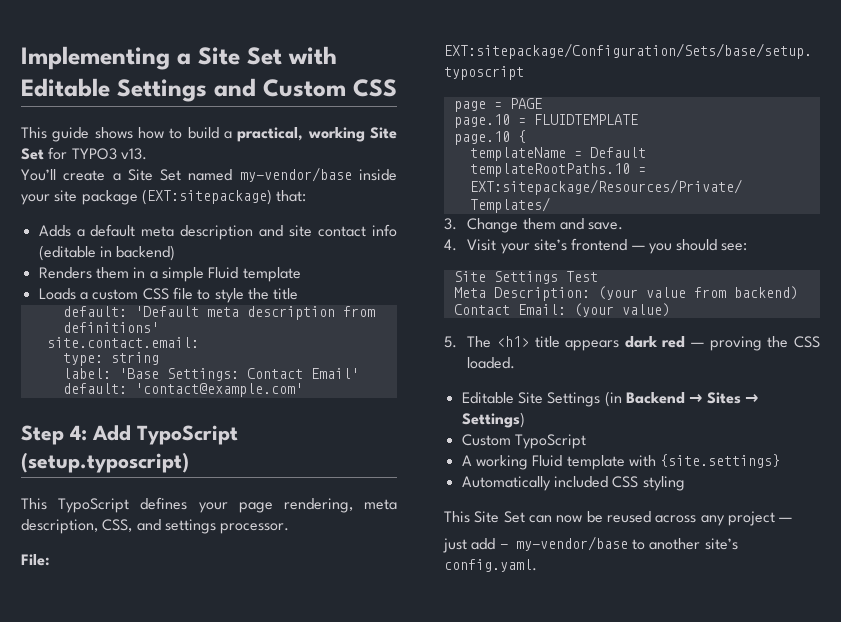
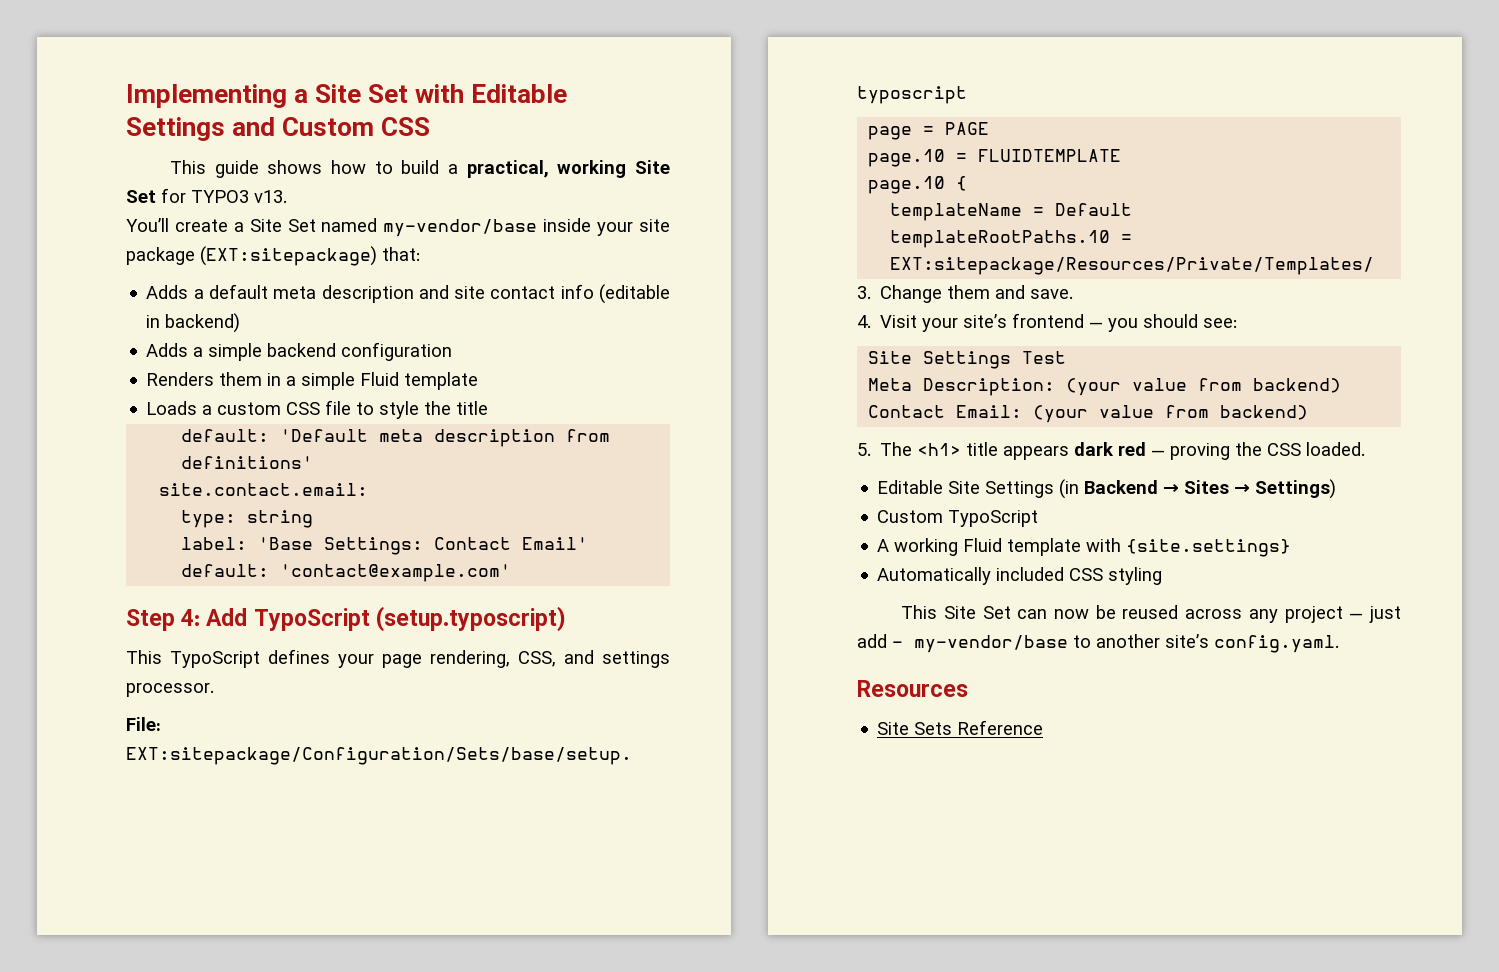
+ Adds a simple backend configuration
- This TypoScript defines your page rendering, meta description, CSS, and settings processor.
+ This TypoScript defines your page rendering, CSS, and settings processor.
- Contact Email: (your value)
+ Contact Email: (your value from backend)
- This Site Set can now be reused across any project —
- just add - my-vendor/base to another site’s config.yaml.
+ This Site Set can now be reused across any project — just add - my-vendor/base to another site’s config.yaml.
+ Resources
+ Site Sets Reference

